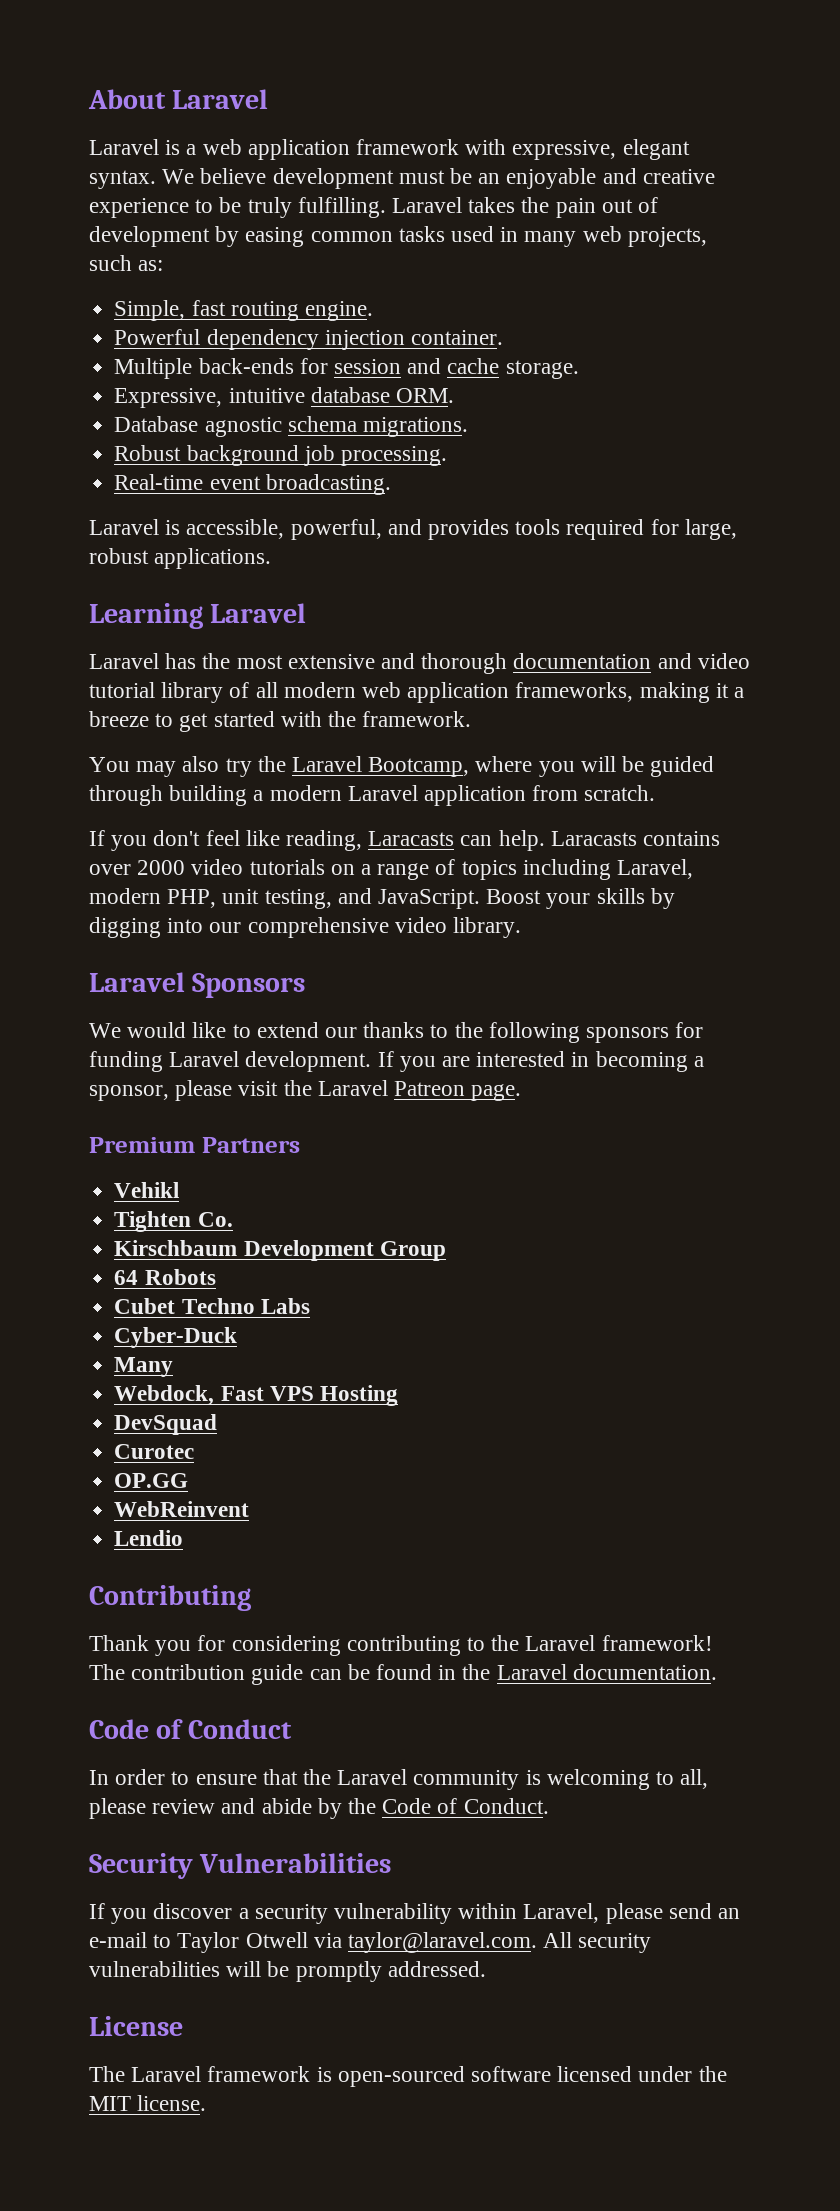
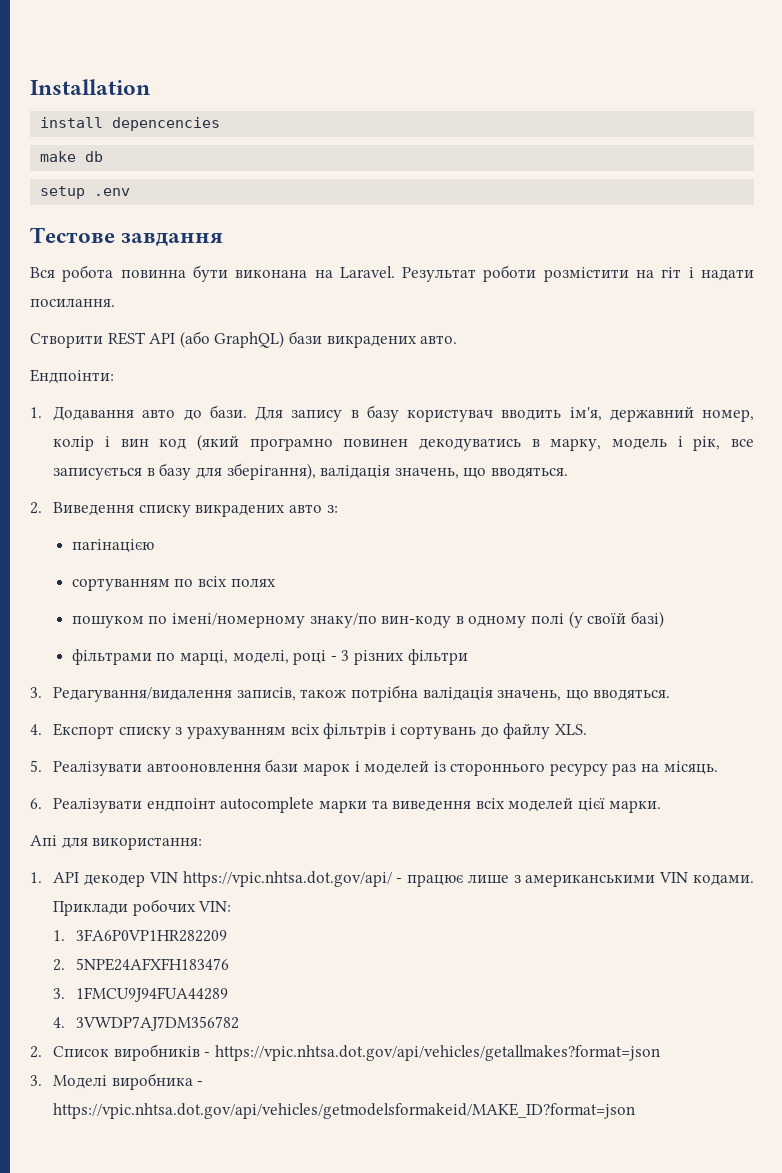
- About Laravel
- Laravel is a web application framework with expressive, elegant syntax. We believe development must be an enjoyable and creative experience to be truly fulfilling. Laravel takes the pain out of development by easing common tasks used in many web projects, such as:
- Simple, fast routing engine.
- Powerful dependency injection container.
- Multiple back-ends for session and cache storage.
- Expressive, intuitive database ORM.
- Database agnostic schema migrations.
- Robust background job processing.
- Real-time event broadcasting.
- Laravel is accessible, powerful, and provides tools required for large, robust applications.
- Learning Laravel
- Laravel has the most extensive and thorough documentation and video tutorial library of all modern web application frameworks, making it a breeze to get started with the framework.
- You may also try the Laravel Bootcamp, where you will be guided through building a modern Laravel application from scratch.
- If you don't feel like reading, Laracasts can help. Laracasts contains over 2000 video tutorials on a range of topics including Laravel, modern PHP, unit testing, and JavaScript. Boost your skills by digging into our comprehensive video library.
- Laravel Sponsors
- We would like to extend our thanks to the following sponsors for funding Laravel development. If you are interested in becoming a sponsor, please visit the Laravel Patreon page.
- Premium Partners
- Vehikl
- Tighten Co.
- Kirschbaum Development Group
- 64 Robots
- Cubet Techno Labs
- Cyber-Duck
- Many
- Webdock, Fast VPS Hosting
- DevSquad
- Curotec
- OP.GG
- WebReinvent
- Lendio
- Contributing
- Thank you for considering contributing to the Laravel framework! The contribution guide can be found in the Laravel documentation.
- Code of Conduct
- In order to ensure that the Laravel community is welcoming to all, please review and abide by the Code of Conduct.
- Security Vulnerabilities
- If you discover a security vulnerability within Laravel, please send an e-mail to Taylor Otwell via taylor@laravel.com. All security vulnerabilities will be promptly addressed.
- License
- The Laravel framework is open-sourced software licensed under the MIT license.
+ Installation
+ install depencencies
+ make db
+ setup .env
+ Тестове завдання
+ Вся робота повинна бути виконана на Laravel. Результат роботи розмістити на гіт і надати посилання.
+ Створити REST АРІ (або GraphQL) бази викрадених авто.
+ Ендпоінти:
+ 1. Додавання авто до бази. Для запису в базу користувач вводить ім'я, державний номер, колір і вин код (який програмно повинен декодуватись в марку, модель і рік, все записується в базу для зберігання), валідація значень, що вводяться.
+ 2. Виведення списку викрадених авто з:
+ пагінацією
+ сортуванням по всіх полях
+ пошуком по імені/номерному знаку/по вин-коду в одному полі (у своїй базі)
+ фільтрами по марці, моделі, році - 3 різних фільтри
+ 3. Редагування/видалення записів, також потрібна валідація значень, що вводяться.
+ 4. Експорт списку з урахуванням всіх фільтрів і сортувань до файлу XLS.
+ 5. Реалізувати автооновлення бази марок і моделей із стороннього ресурсу раз на місяць.
+ 6. Реалізувати ендпоінт autocomplete марки та виведення всіх моделей цієї марки.
+ Апі для використання:
+ 1. API декодер VIN https://vpic.nhtsa.dot.gov/api/ - працює лише з американськими VIN кодами. Приклади робочих VIN:
+ 1. 3FA6P0VP1HR282209
+ 2. 5NPE24AFXFH183476
+ 3. 1FMCU9J94FUA44289
+ 4. 3VWDP7AJ7DM356782
+ 2. Список виробників - https://vpic.nhtsa.dot.gov/api/vehicles/getallmakes?format=json
+ 3. Моделі виробника - https://vpic.nhtsa.dot.gov/api/vehicles/getmodelsformakeid/MAKE_ID?format=json

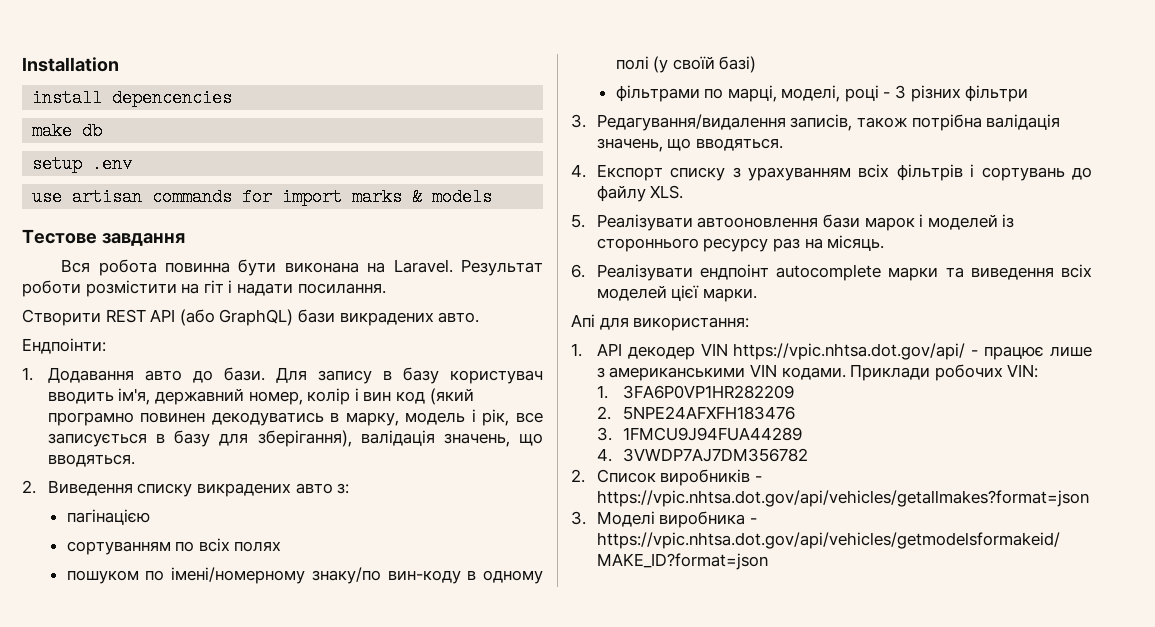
+ use artisan commands for import marks & models

